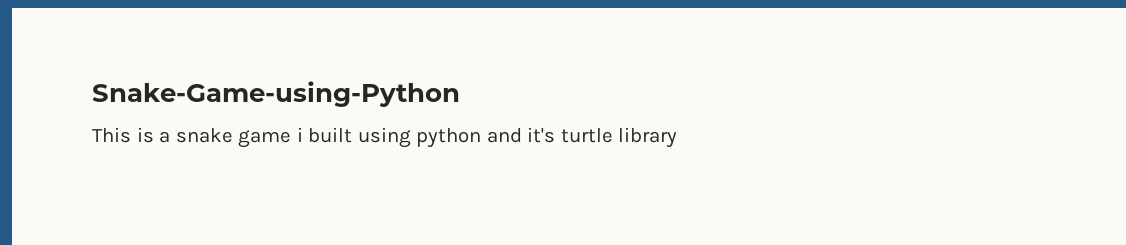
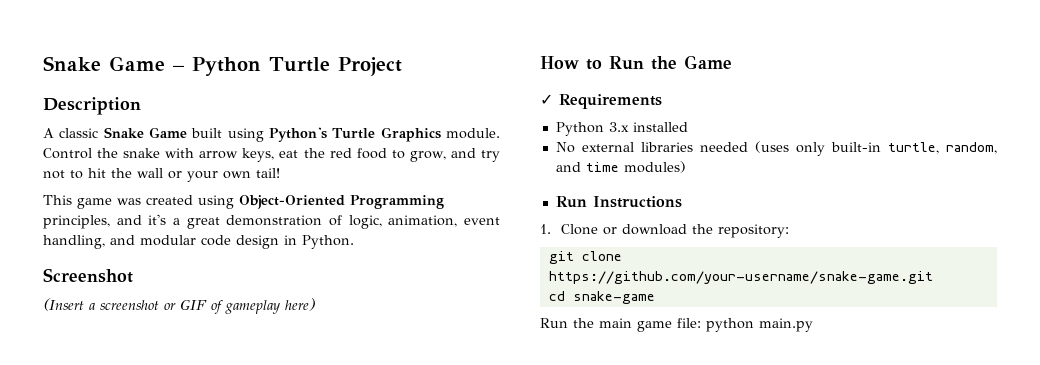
- Snake-Game-using-Python
- This is a snake game i built using python and it's turtle library
+ Snake Game – Python Turtle Project
+ Description
+ A classic Snake Game built using Python's Turtle Graphics module. Control the snake with arrow keys, eat the red food to grow, and try not to hit the wall or your own tail!
+ This game was created using Object-Oriented Programming principles, and it's a great demonstration of logic, animation, event handling, and modular code design in Python.
+ Screenshot
+ (Insert a screenshot or GIF of gameplay here)
+ How to Run the Game
+ ✓ Requirements
+ Python 3.x installed
+ No external libraries needed (uses only built-in turtle, random, and time modules)
+ Run Instructions
+ 1. Clone or download the repository:
+ git clone https://github.com/your-username/snake-game.git
+ cd snake-game
+ Run the main game file: python main.py

